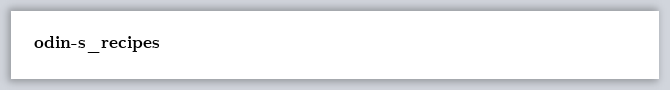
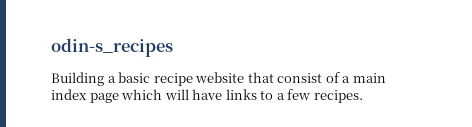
+ Building a basic recipe website that consist of a main index page which will have links to a few recipes.

